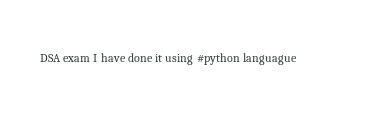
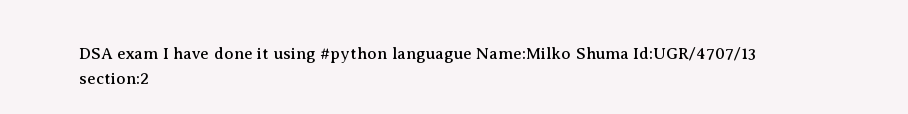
- DSA exam I have done it using #python languague
+ DSA exam I have done it using #python languague Name:Milko Shuma Id:UGR/4707/13 section:2

